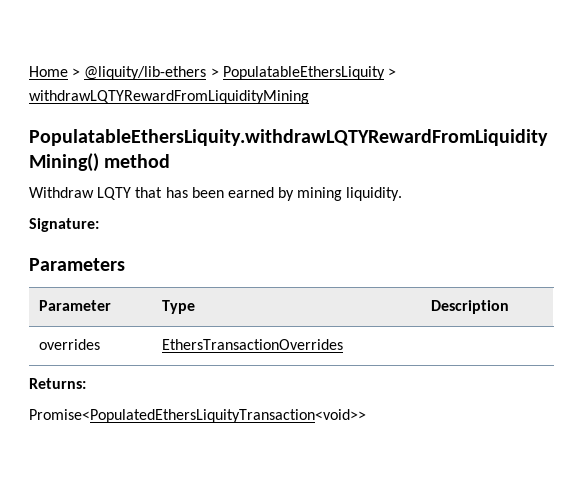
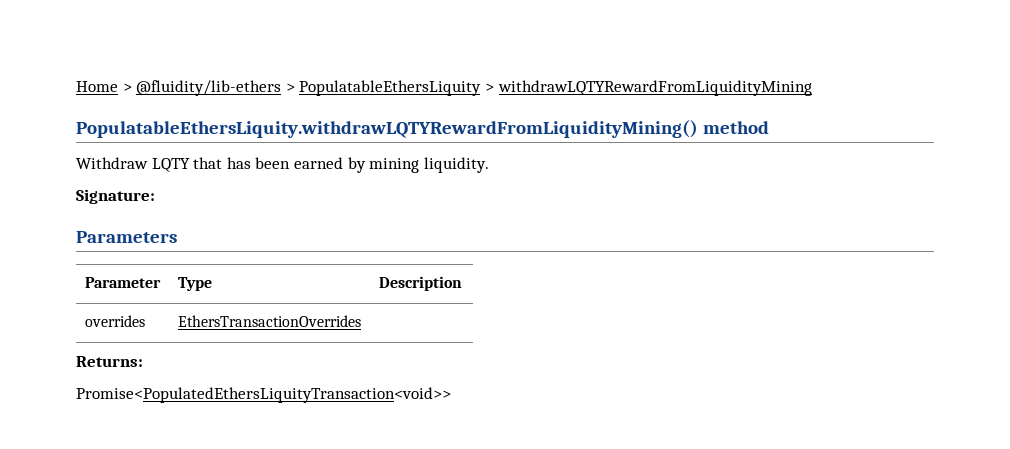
- Home > @liquity/lib-ethers > PopulatableEthersLiquity > withdrawLQTYRewardFromLiquidityMining
+ Home > @fluidity/lib-ethers > PopulatableEthersLiquity > withdrawLQTYRewardFromLiquidityMining

